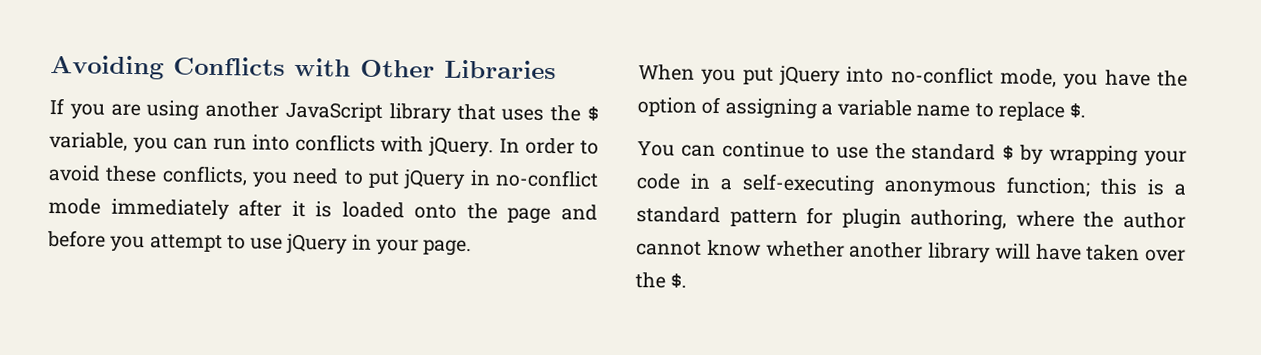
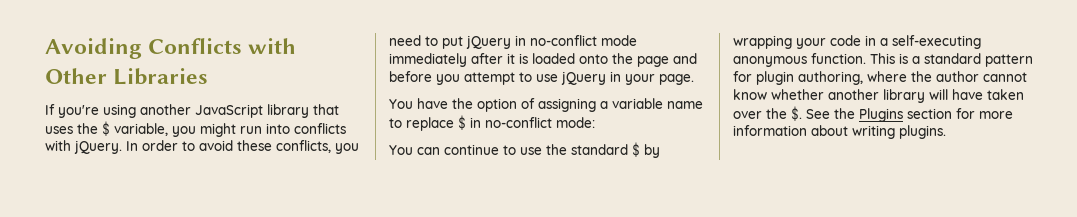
- If you are using another JavaScript library that uses the $ variable, you can run into conflicts with jQuery.
+ If you're using another JavaScript library that uses the $ variable, you might run into conflicts with jQuery.
- When you put jQuery into no-conflict mode, you have the option of assigning a variable name to replace $.
+ You have the option of assigning a variable name to replace $ in no-conflict mode:
- You can continue to use the standard $ by wrapping your code in a self-executing anonymous function; this is a standard pattern for plugin authoring, where the author cannot know whether another library will have taken over the $.
+ You can continue to use the standard $ by wrapping your code in a self-executing anonymous function. This is a standard pattern for plugin authoring, where the author cannot know whether another library will have taken over the $.
+ See the Plugins section for more information about writing plugins.

